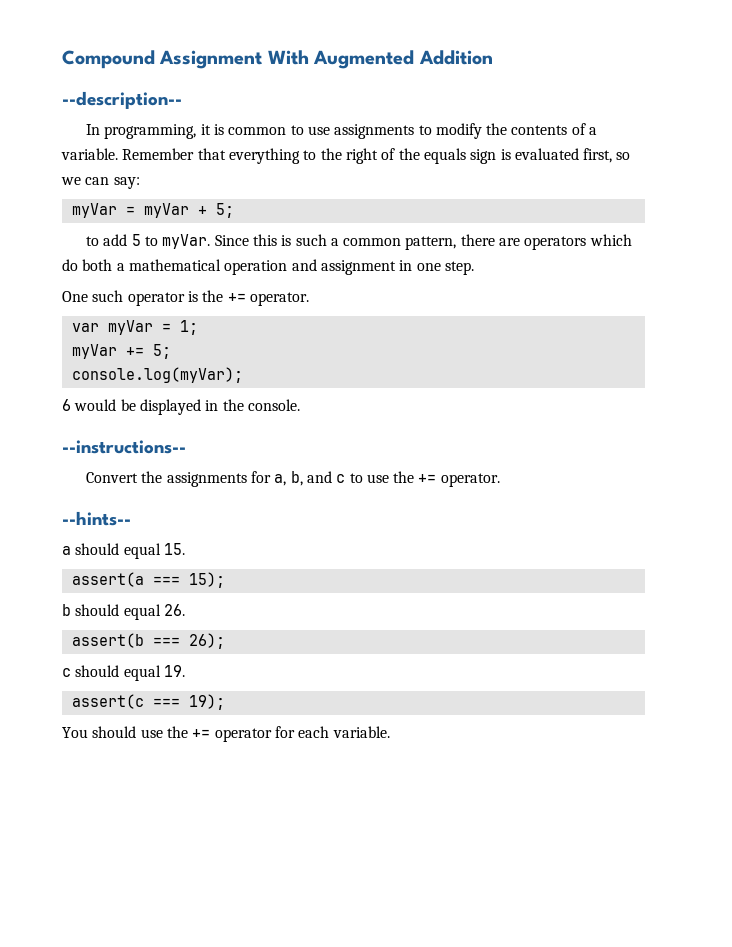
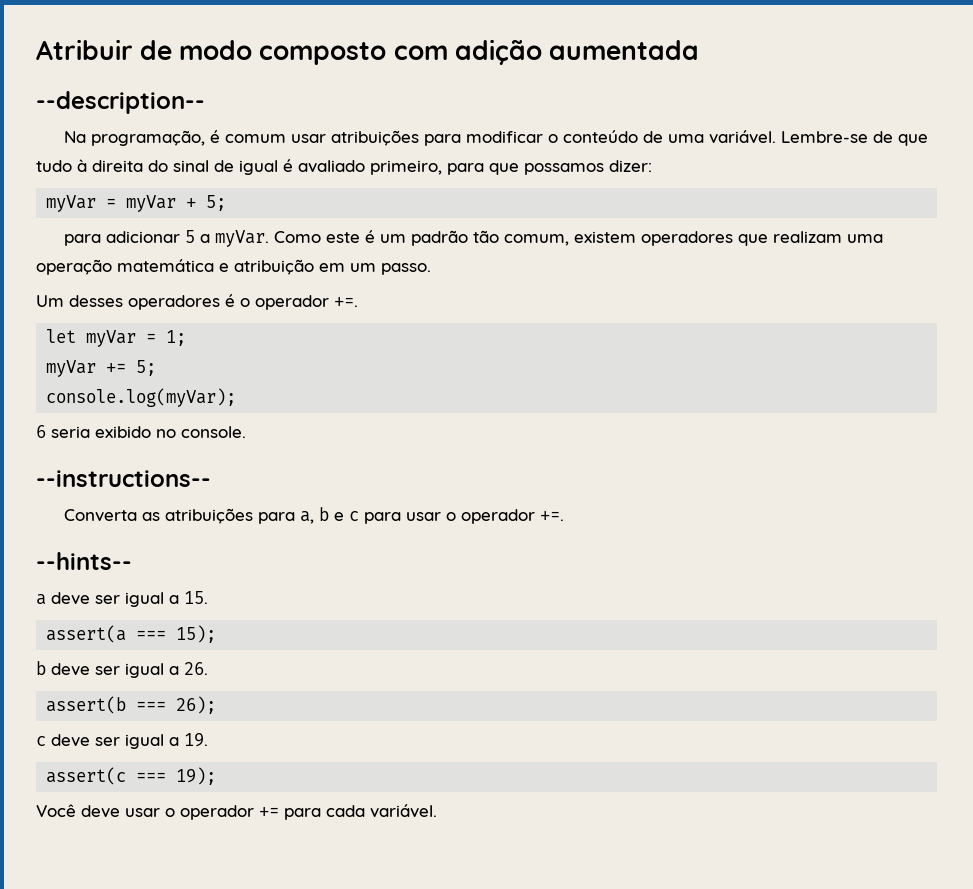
- Compound Assignment With Augmented Addition
+ Atribuir de modo composto com adição aumentada
  --description--
- In programming, it is common to use assignments to modify the contents of a variable. Remember that everything to the right of the equals sign is evaluated first, so we can say:
+ Na programação, é comum usar atribuições para modificar o conteúdo de uma variável. Lembre-se de que tudo à direita do sinal de igual é avaliado primeiro, para que possamos dizer:
- to add 5 to myVar. Since this is such a common pattern, there are operators which do both a mathematical operation and assignment in one step.
- One such operator is the += operator.
- var myVar = 1;
+ para adicionar 5 a myVar. Como este é um padrão tão comum, existem operadores que realizam uma operação matemática e atribuição em um passo.
+ Um desses operadores é o operador +=.
+ let myVar = 1;
- 6 would be displayed in the console.
+ 6 seria exibido no console.
  --instructions--
- Convert the assignments for a, b, and c to use the += operator.
+ Converta as atribuições para a, b e c para usar o operador +=.
  --hints--
- a should equal 15.
+ a deve ser igual a 15.
- b should equal 26.
+ b deve ser igual a 26.
- c should equal 19.
+ c deve ser igual a 19.
- You should use the += operator for each variable.
+ Você deve usar o operador += para cada variável.

